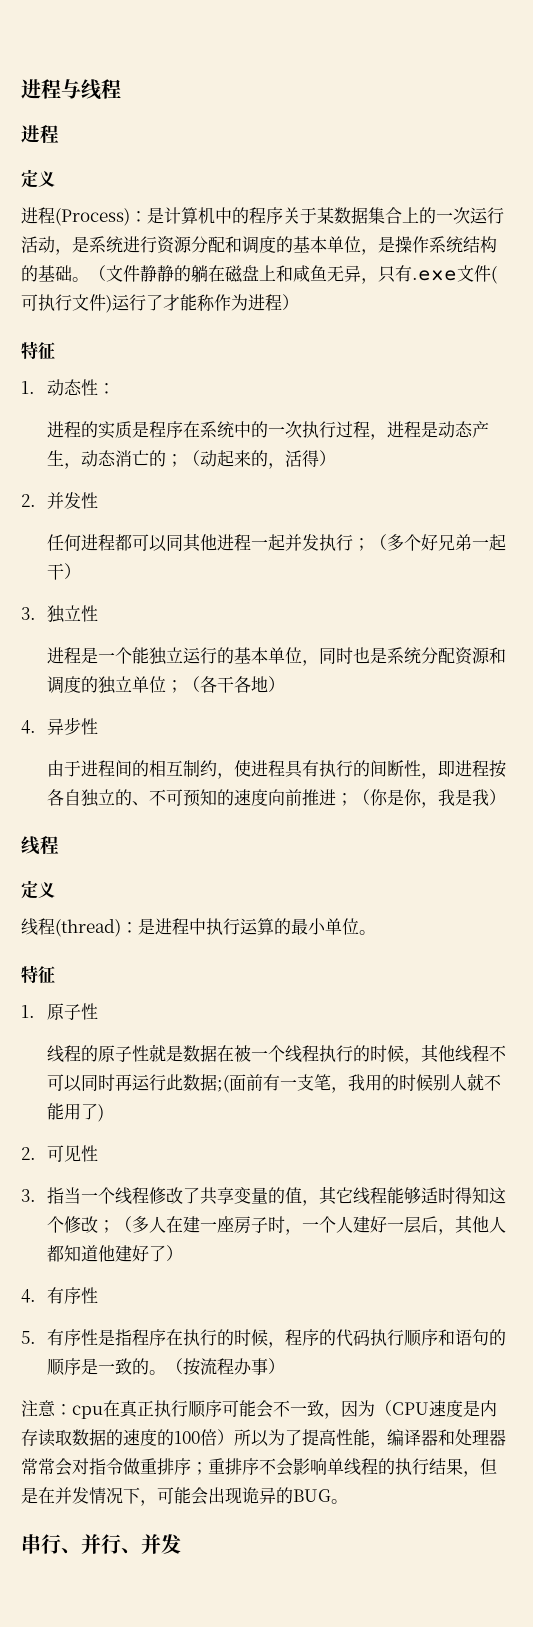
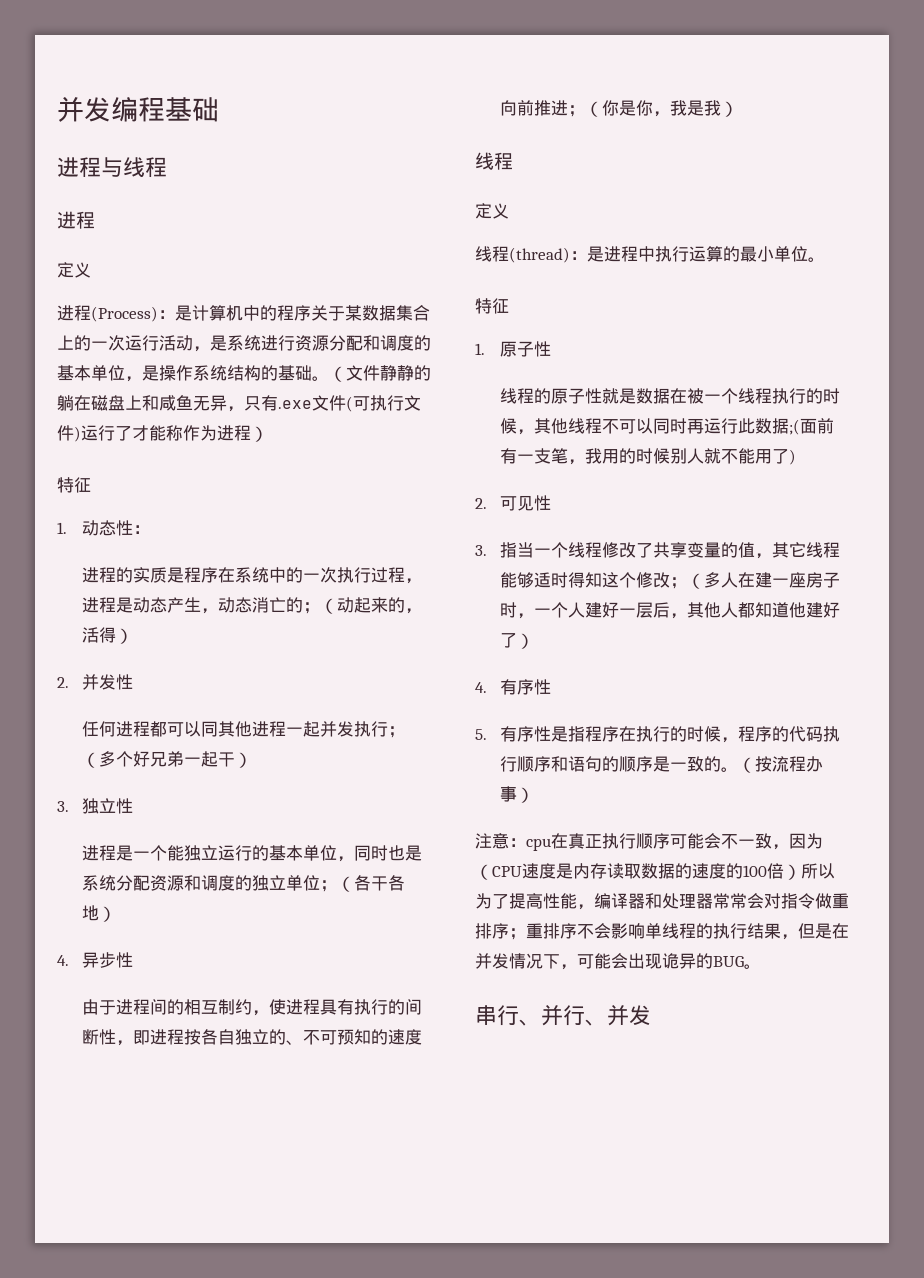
+ 并发编程基础

